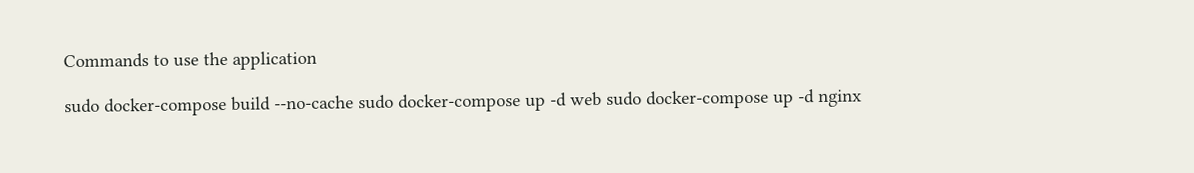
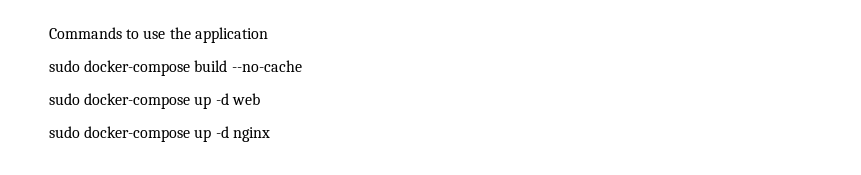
- sudo docker-compose build --no-cache sudo docker-compose up -d web sudo docker-compose up -d nginx
+ sudo docker-compose build --no-cache
+ sudo docker-compose up -d web
+ sudo docker-compose up -d nginx

